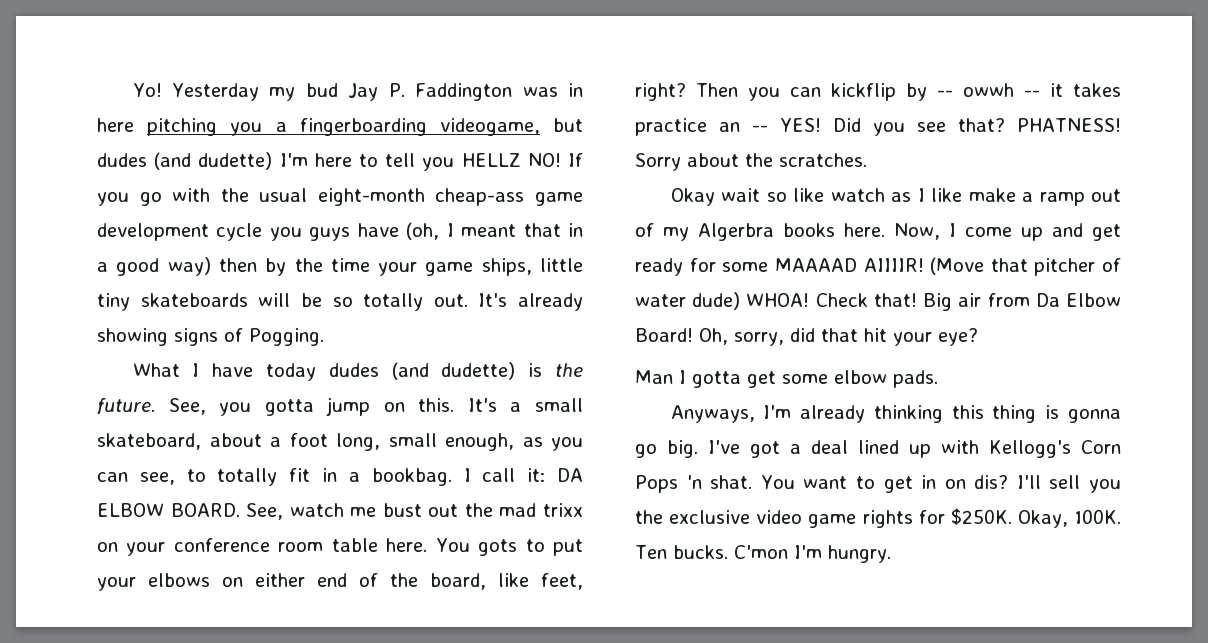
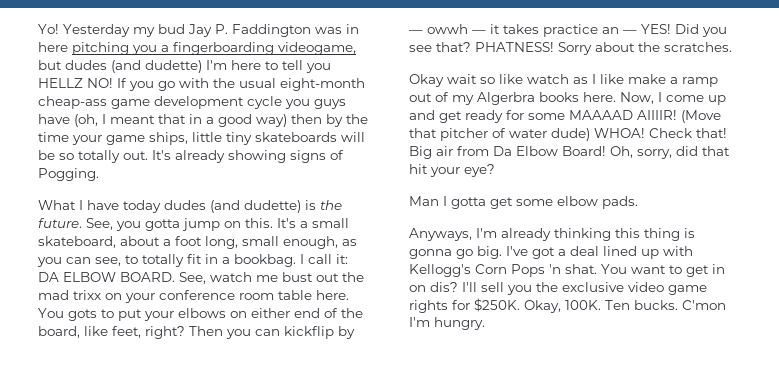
- Then you can kickflip by -- owwh -- it takes practice an -- YES!
+ Then you can kickflip by — owwh — it takes practice an — YES!

